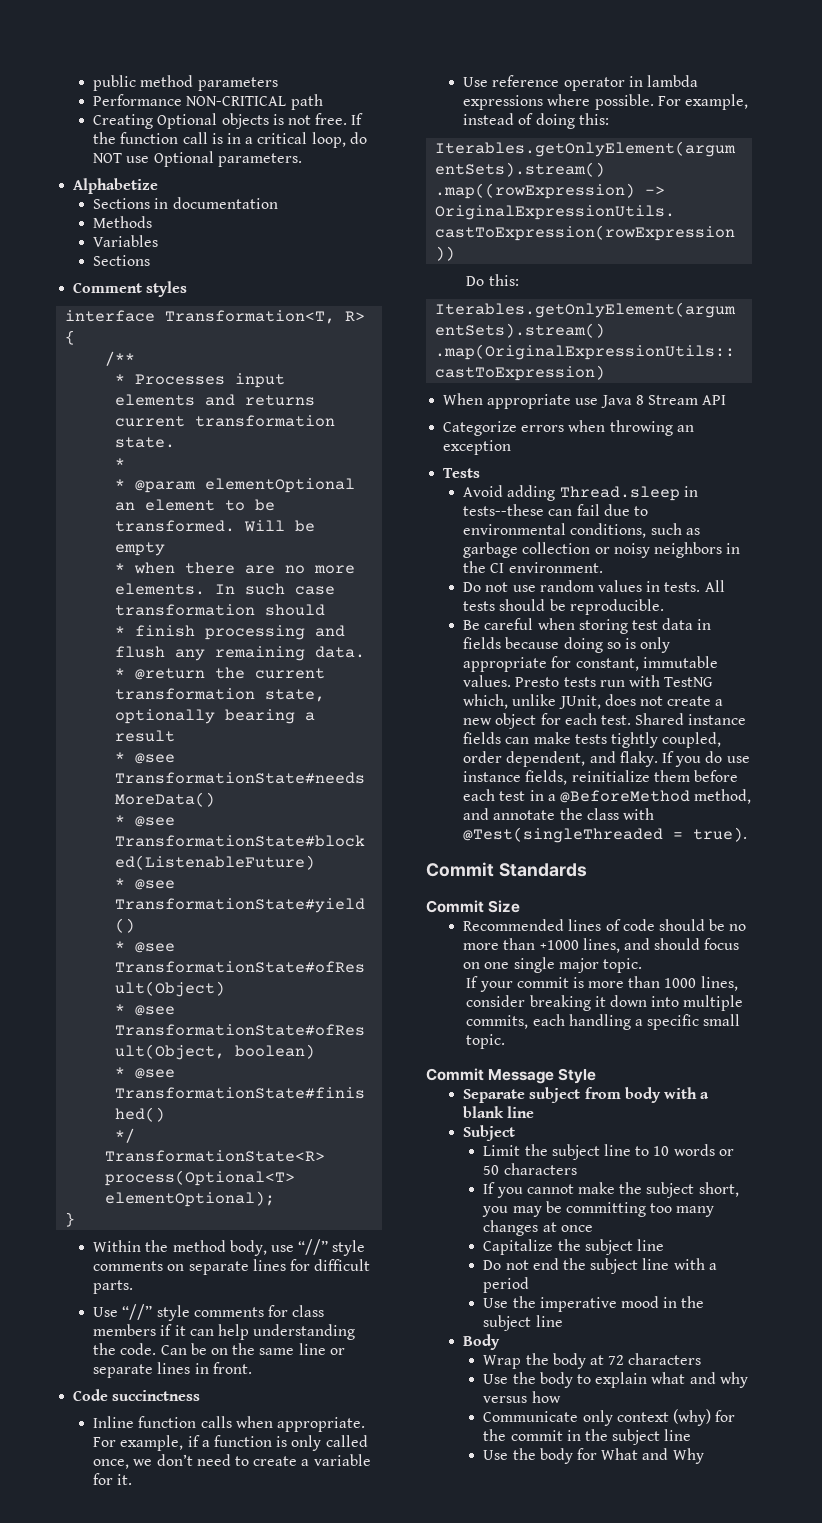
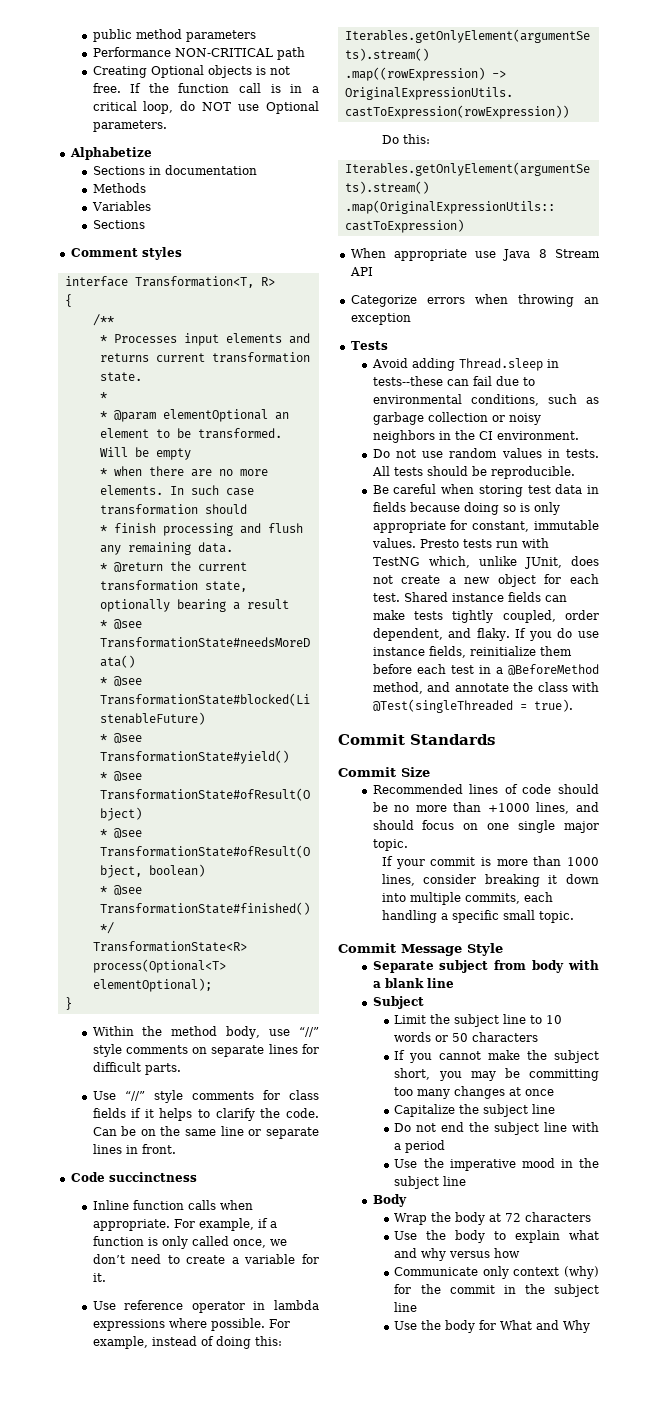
- Use “//” style comments for class members if it can help understanding the code.
+ Use “//” style comments for class fields if it helps to clarify the code.

